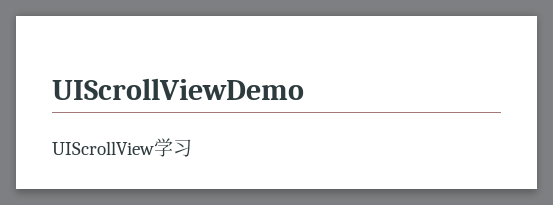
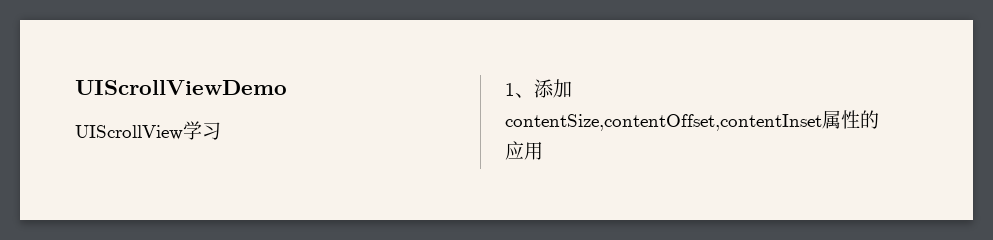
+ 1、添加contentSize,contentOffset,contentInset属性的应用

